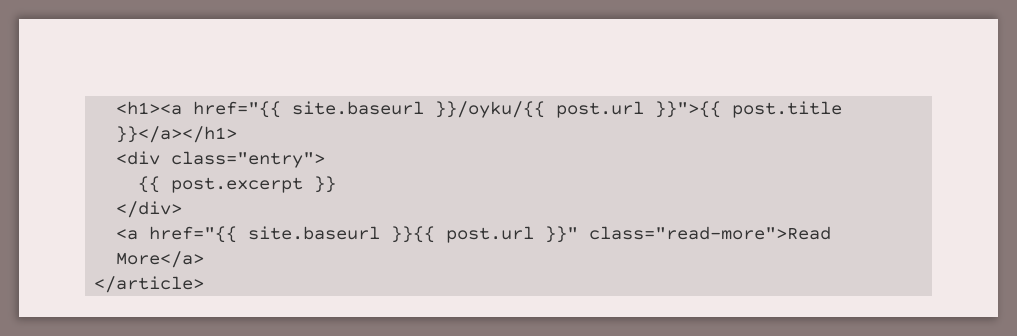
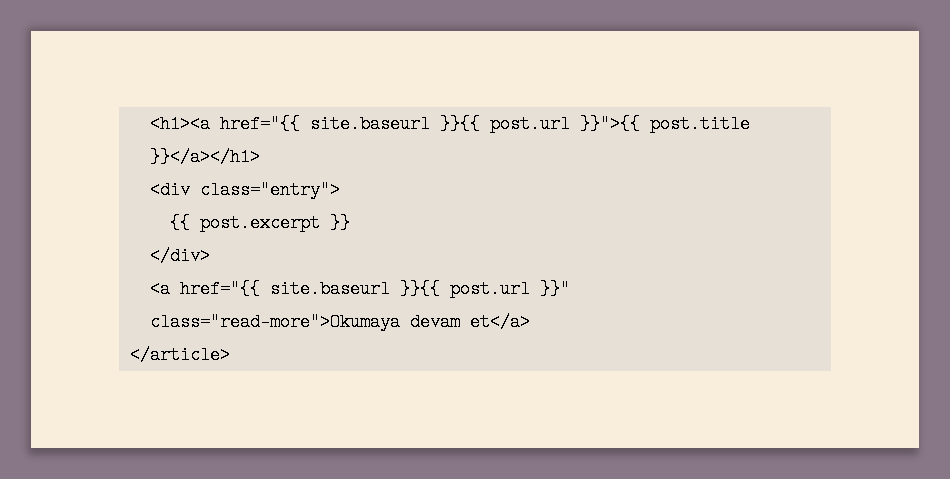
- <h1><a href="{{ site.baseurl }}/oyku/{{ post.url }}">{{ post.title }}</a></h1>
+ <h1><a href="{{ site.baseurl }}{{ post.url }}">{{ post.title }}</a></h1>
- <a href="{{ site.baseurl }}{{ post.url }}" class="read-more">Read More</a>
+ <a href="{{ site.baseurl }}{{ post.url }}" class="read-more">Okumaya devam et</a>

